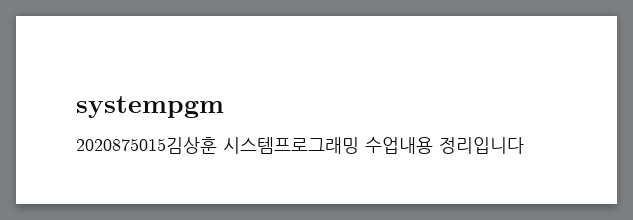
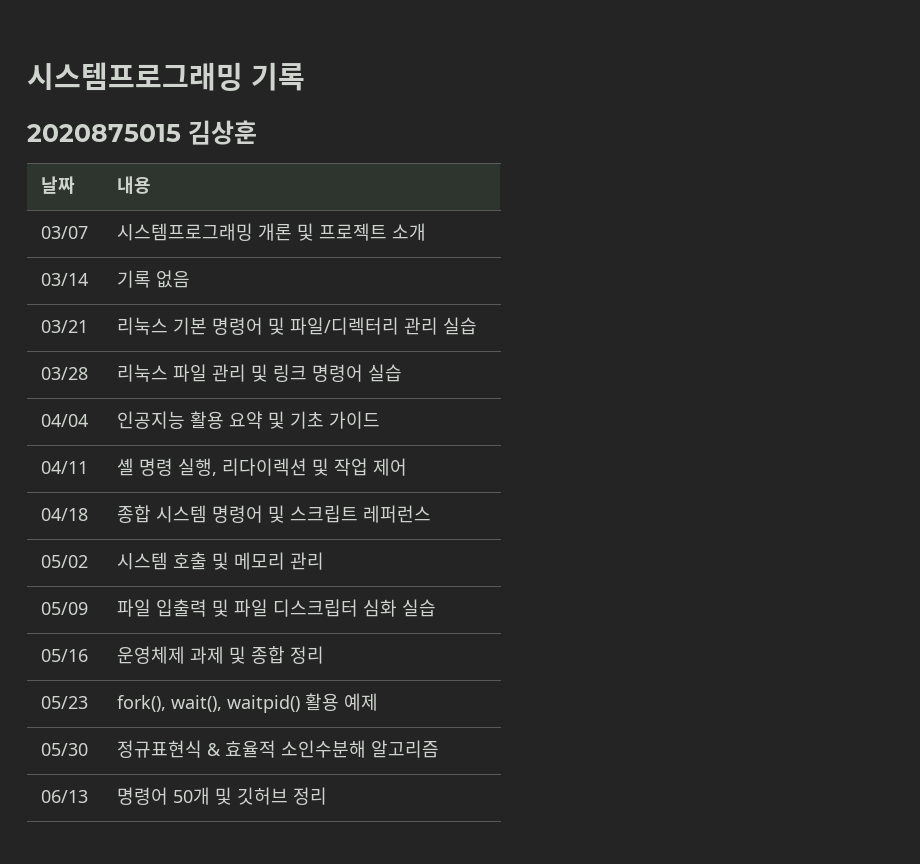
- systempgm
- 2020875015김상훈 시스템프로그래밍 수업내용 정리입니다
+ 시스템프로그래밍 기록
+ 2020875015 김상훈
+ 날짜 | 내용
+ 03/07 | 시스템프로그래밍 개론 및 프로젝트 소개
+ 03/14 | 기록 없음
+ 03/21 | 리눅스 기본 명령어 및 파일/디렉터리 관리 실습
+ 03/28 | 리눅스 파일 관리 및 링크 명령어 실습
+ 04/04 | 인공지능 활용 요약 및 기초 가이드
+ 04/11 | 셸 명령 실행, 리다이렉션 및 작업 제어
+ 04/18 | 종합 시스템 명령어 및 스크립트 레퍼런스
+ 05/02 | 시스템 호출 및 메모리 관리
+ 05/09 | 파일 입출력 및 파일 디스크립터 심화 실습
+ 05/16 | 운영체제 과제 및 종합 정리
+ 05/23 | fork(), wait(), waitpid() 활용 예제
+ 05/30 | 정규표현식 & 효율적 소인수분해 알고리즘
+ 06/13 | 명령어 50개 및 깃허브 정리

